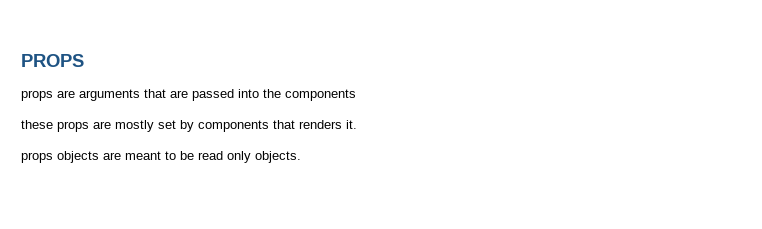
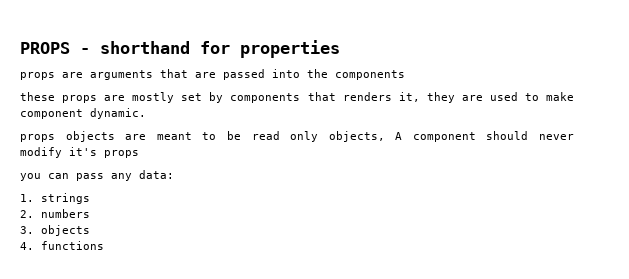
- PROPS
+ PROPS - shorthand for properties
- these props are mostly set by components that renders it.
+ these props are mostly set by components that renders it, they are used to make component dynamic.
- props objects are meant to be read only objects.
+ props objects are meant to be read only objects, A component should never modify it's props
+ you can pass any data:
+ 1. strings
+ 2. numbers
+ 3. objects
+ 4. functions

